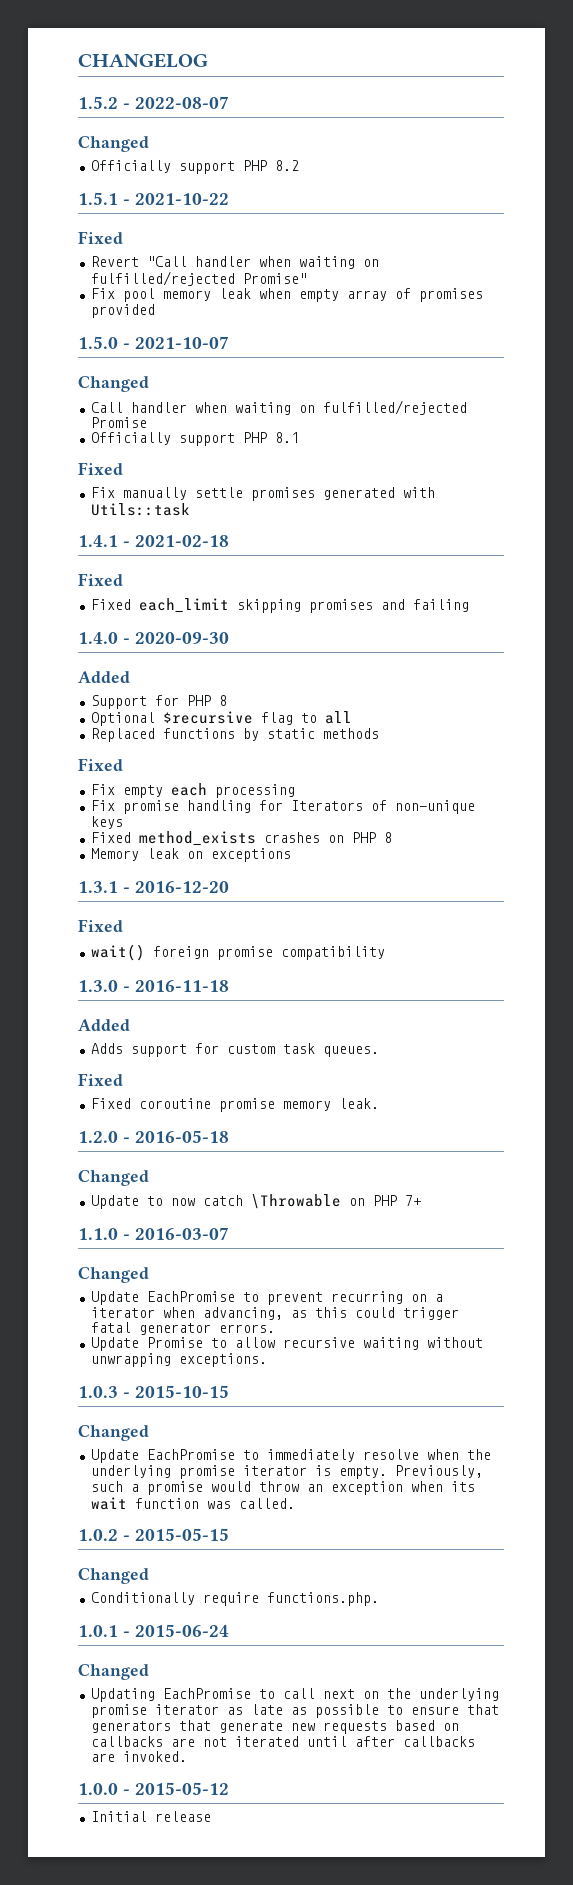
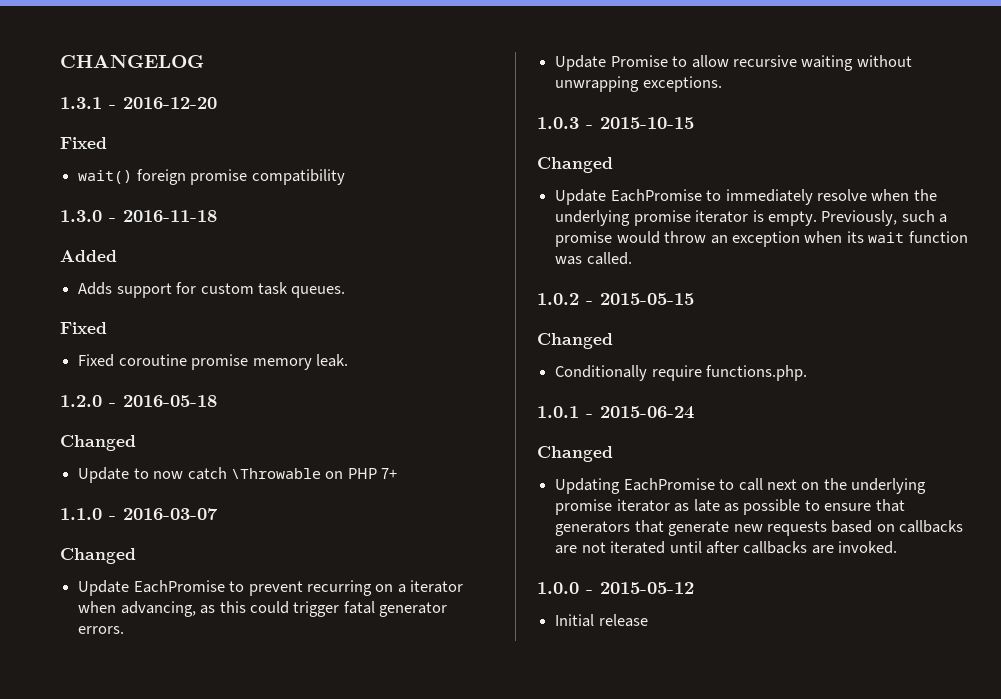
- 1.5.2 - 2022-08-07
- Changed
- Officially support PHP 8.2
- 1.5.1 - 2021-10-22
- Fixed
- Revert "Call handler when waiting on fulfilled/rejected Promise"
- Fix pool memory leak when empty array of promises provided
- 1.5.0 - 2021-10-07
- Changed
- Call handler when waiting on fulfilled/rejected Promise
- Officially support PHP 8.1
- Fixed
- Fix manually settle promises generated with Utils::task
- 1.4.1 - 2021-02-18
- Fixed
- Fixed each_limit skipping promises and failing
- 1.4.0 - 2020-09-30
- Added
- Support for PHP 8
- Optional $recursive flag to all
- Replaced functions by static methods
- Fixed
- Fix empty each processing
- Fix promise handling for Iterators of non-unique keys
- Fixed method_exists crashes on PHP 8
- Memory leak on exceptions

